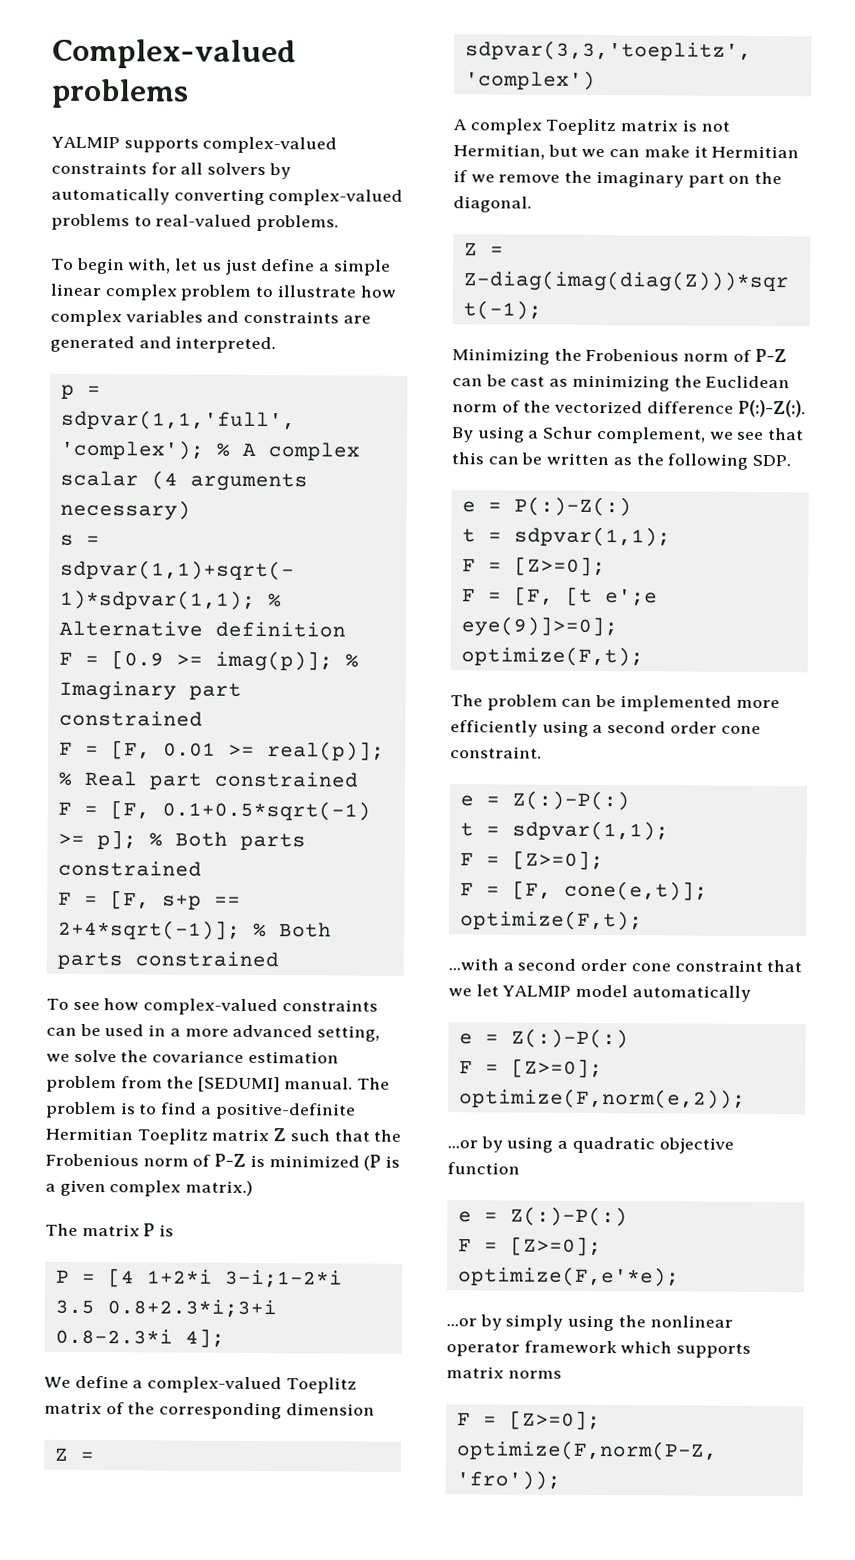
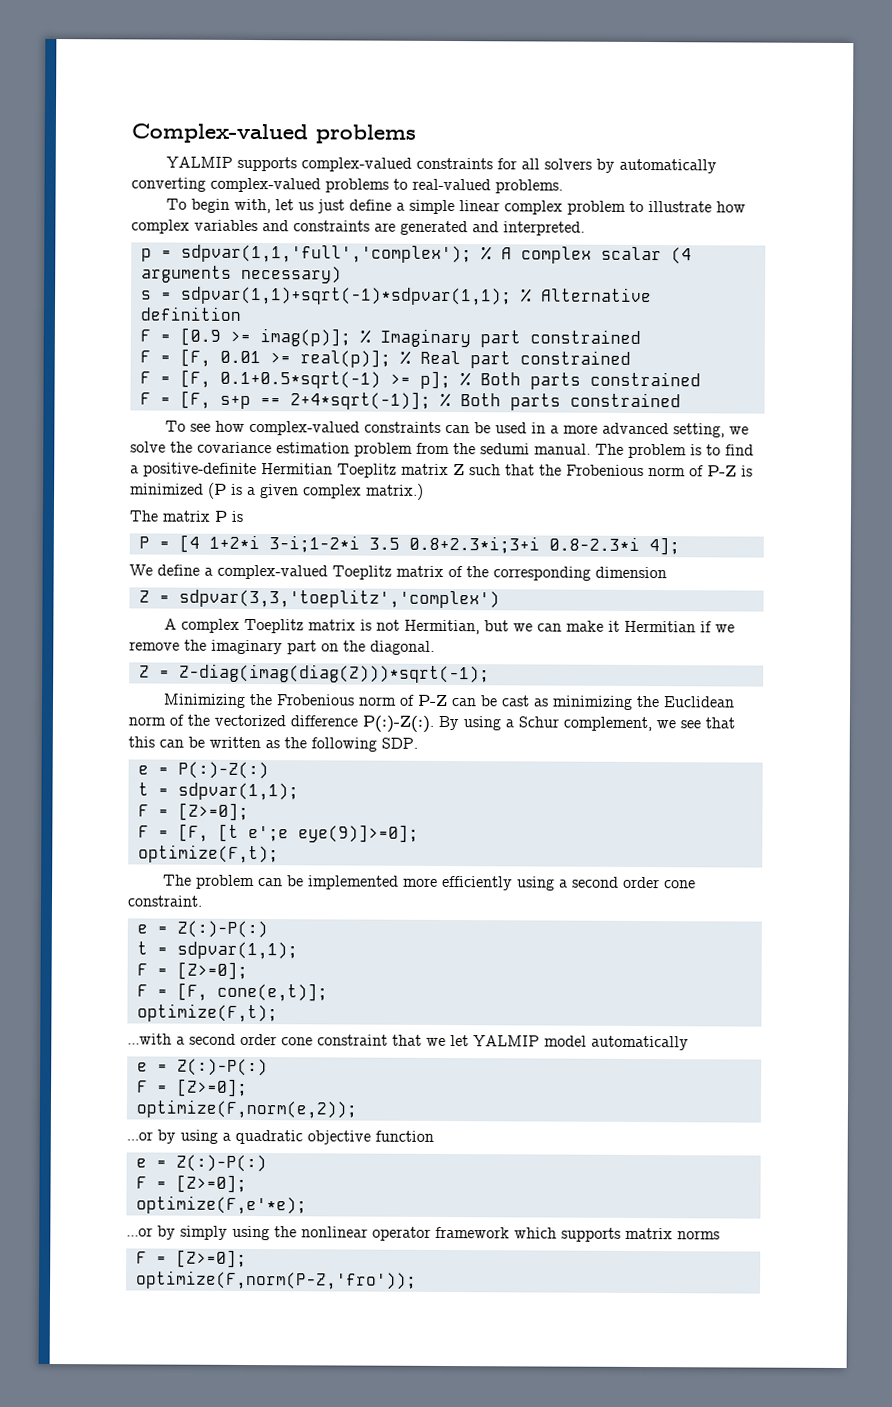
- To see how complex-valued constraints can be used in a more advanced setting, we solve the covariance estimation problem from the [SEDUMI] manual.
+ To see how complex-valued constraints can be used in a more advanced setting, we solve the covariance estimation problem from the sedumi manual.

